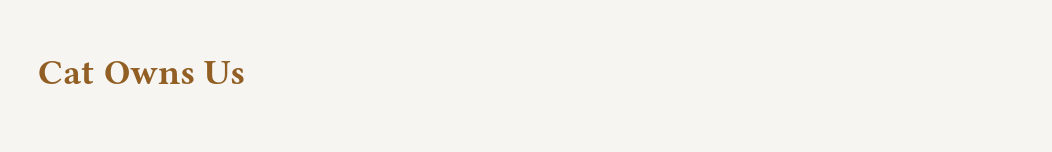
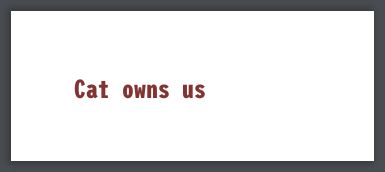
- Cat Owns Us
+ Cat owns us

